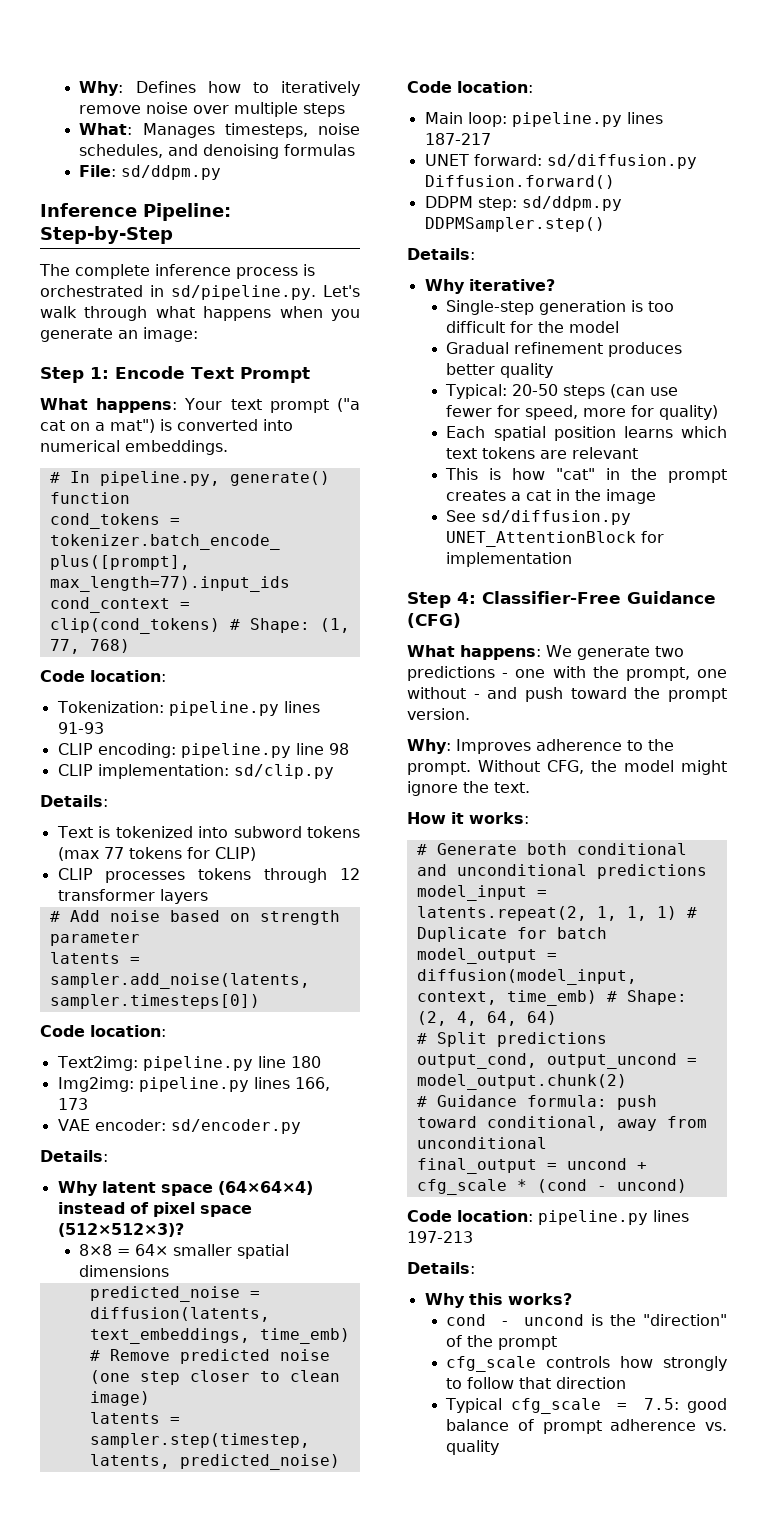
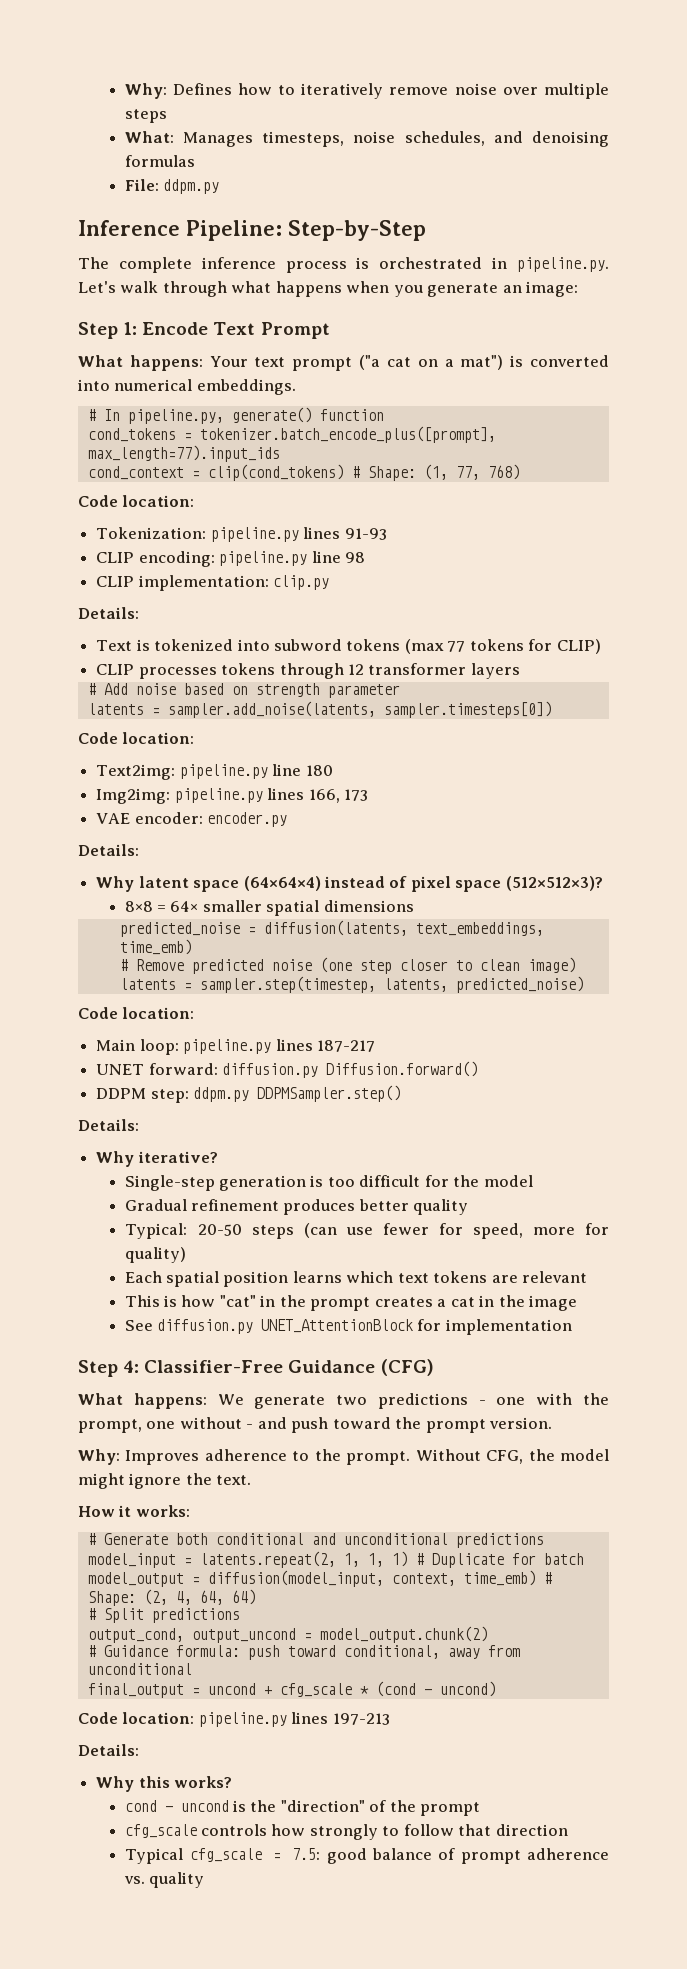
- File: sd/ddpm.py
+ File: ddpm.py
- The complete inference process is orchestrated in sd/pipeline.py. Let's walk through what happens when you generate an image:
+ The complete inference process is orchestrated in pipeline.py. Let's walk through what happens when you generate an image:
- CLIP implementation: sd/clip.py
+ CLIP implementation: clip.py
- VAE encoder: sd/encoder.py
+ VAE encoder: encoder.py
- UNET forward: sd/diffusion.py Diffusion.forward()
+ UNET forward: diffusion.py Diffusion.forward()
- DDPM step: sd/ddpm.py DDPMSampler.step()
+ DDPM step: ddpm.py DDPMSampler.step()
- See sd/diffusion.py UNET_AttentionBlock for implementation
+ See diffusion.py UNET_AttentionBlock for implementation

